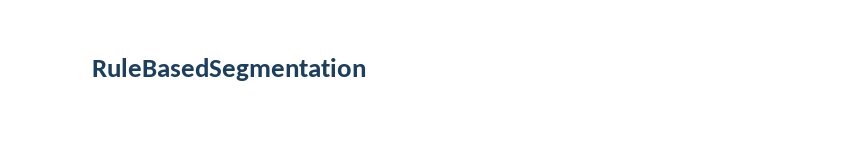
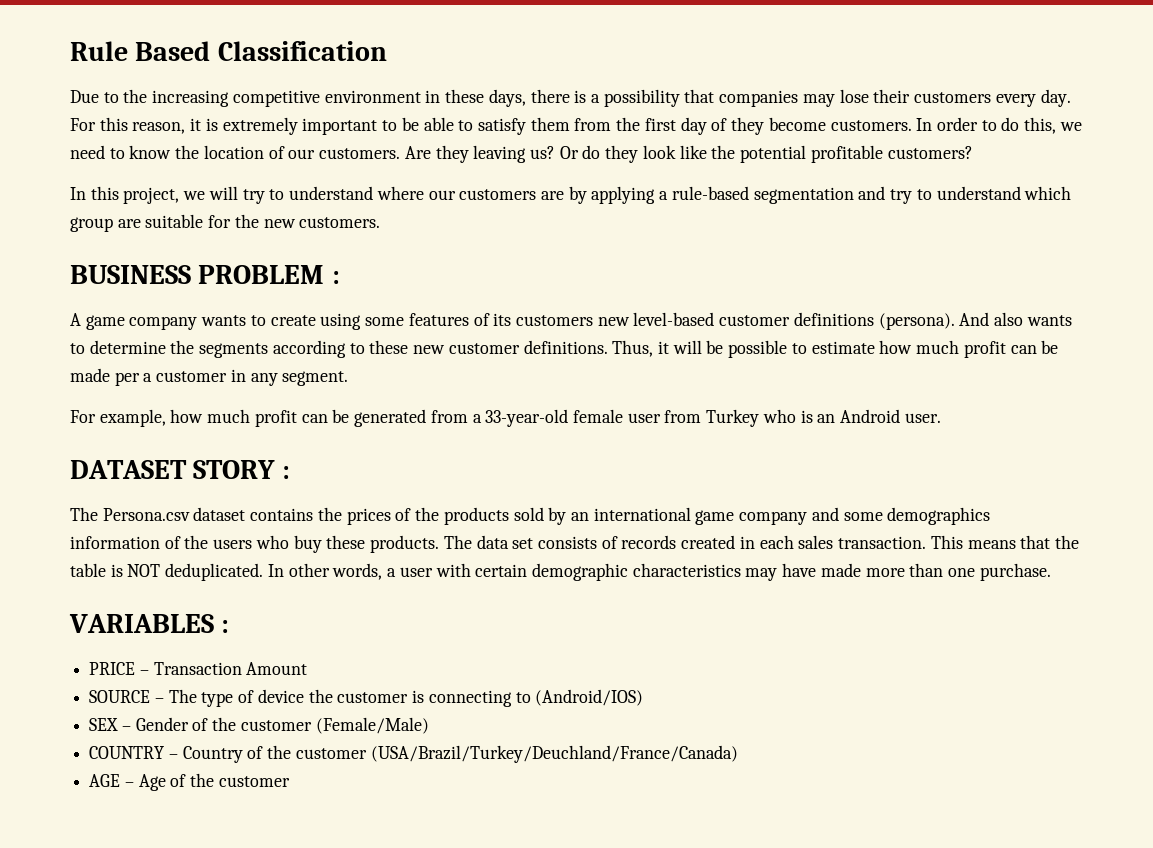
- RuleBasedSegmentation
+ Rule Based Classification
+ Due to the increasing competitive environment in these days, there is a possibility that companies may lose their customers every day. For this reason, it is extremely important to be able to satisfy them from the first day of they become customers. In order to do this, we need to know the location of our customers. Are they leaving us? Or do they look like the potential profitable customers?
+ In this project, we will try to understand where our customers are by applying a rule-based segmentation and try to understand which group are suitable for the new customers.
+ BUSINESS PROBLEM :
+ A game company wants to create using some features of its customers new level-based customer definitions (persona). And also wants to determine the segments according to these new customer definitions. Thus, it will be possible to estimate how much profit can be made per a customer in any segment.
+ For example, how much profit can be generated from a 33-year-old female user from Turkey who is an Android user.
+ DATASET STORY :
+ The Persona.csv dataset contains the prices of the products sold by an international game company and some demographics information of the users who buy these products. The data set consists of records created in each sales transaction. This means that the table is NOT deduplicated. In other words, a user with certain demographic characteristics may have made more than one purchase.
+ VARIABLES :
+ PRICE – Transaction Amount
+ SOURCE – The type of device the customer is connecting to (Android/IOS)
+ SEX – Gender of the customer (Female/Male)
+ COUNTRY – Country of the customer (USA/Brazil/Turkey/Deuchland/France/Canada)
+ AGE – Age of the customer

